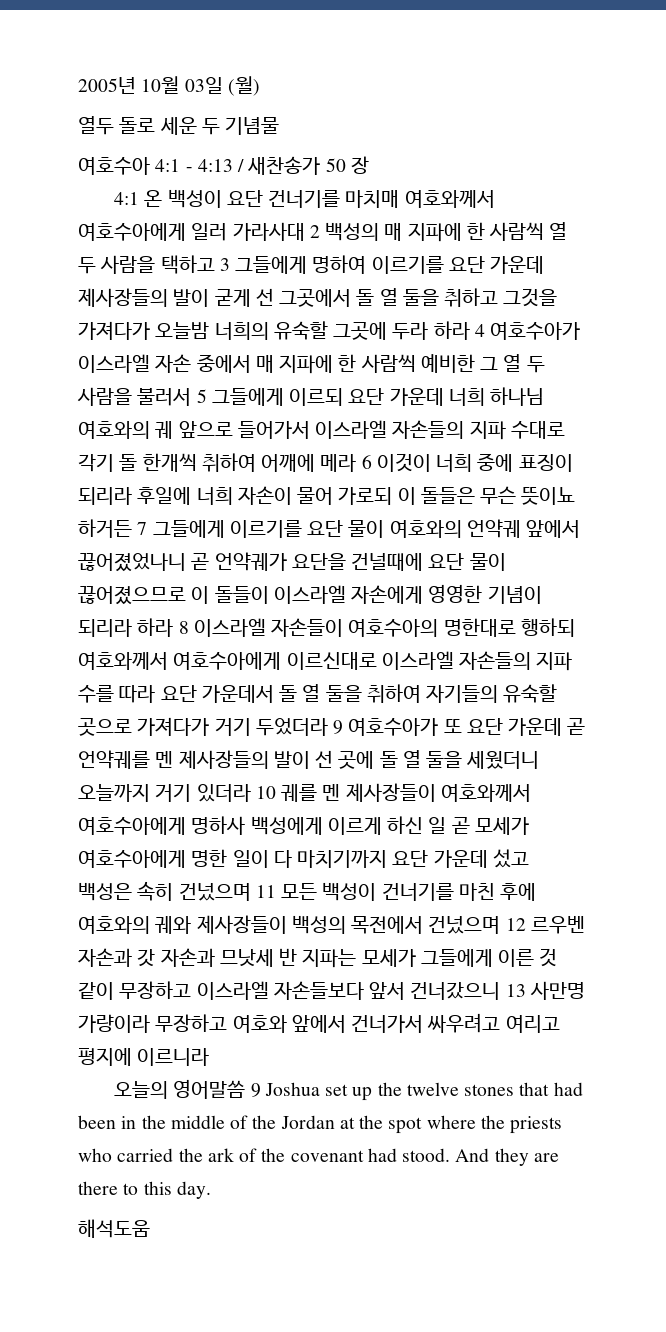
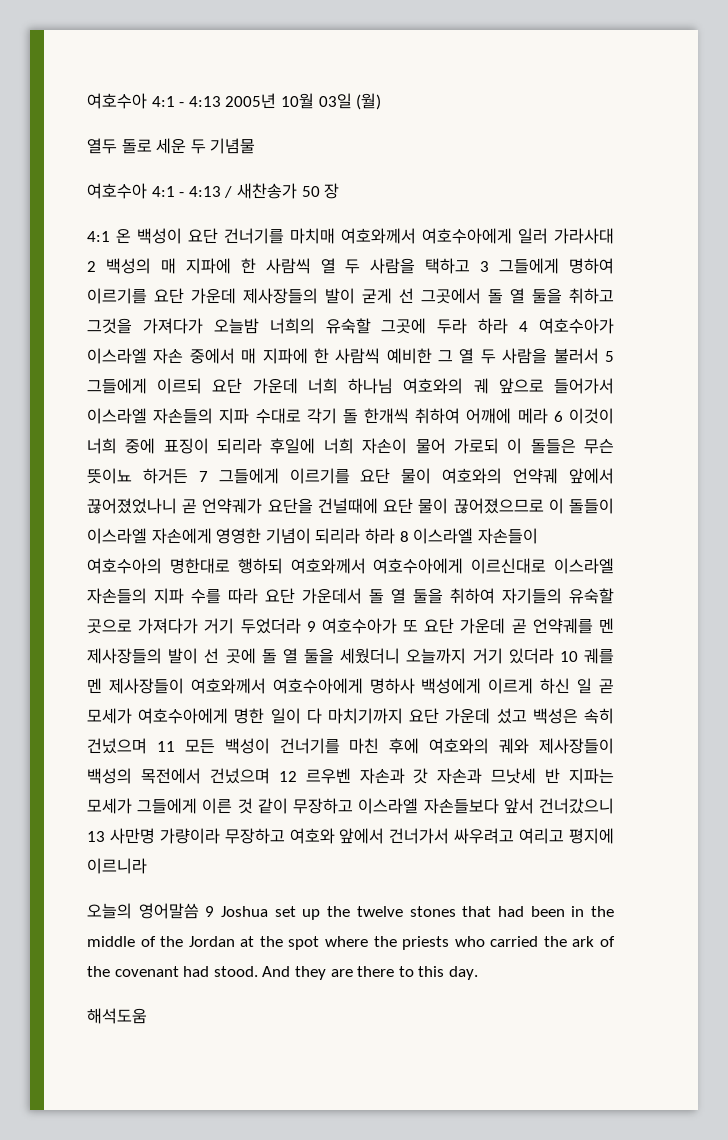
- 2005년 10월 03일 (월)
+ 여호수아 4:1 - 4:13 2005년 10월 03일 (월)

